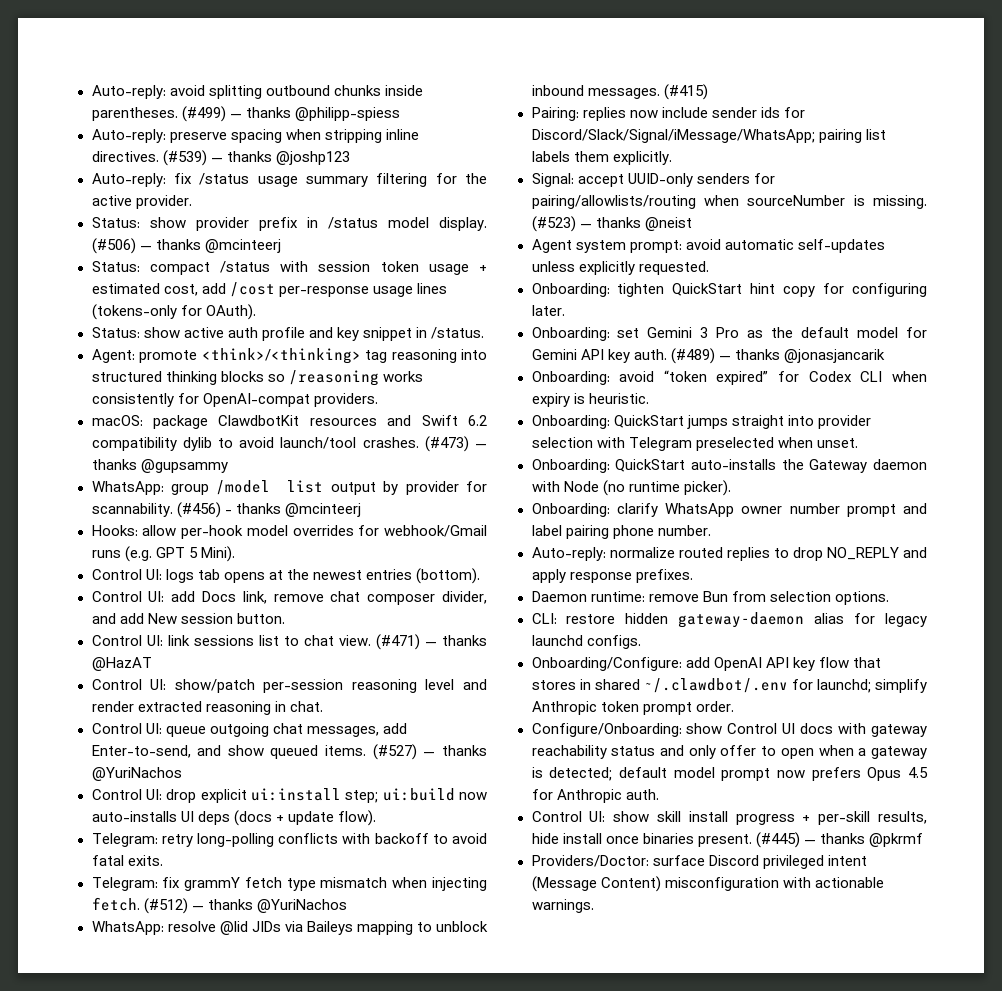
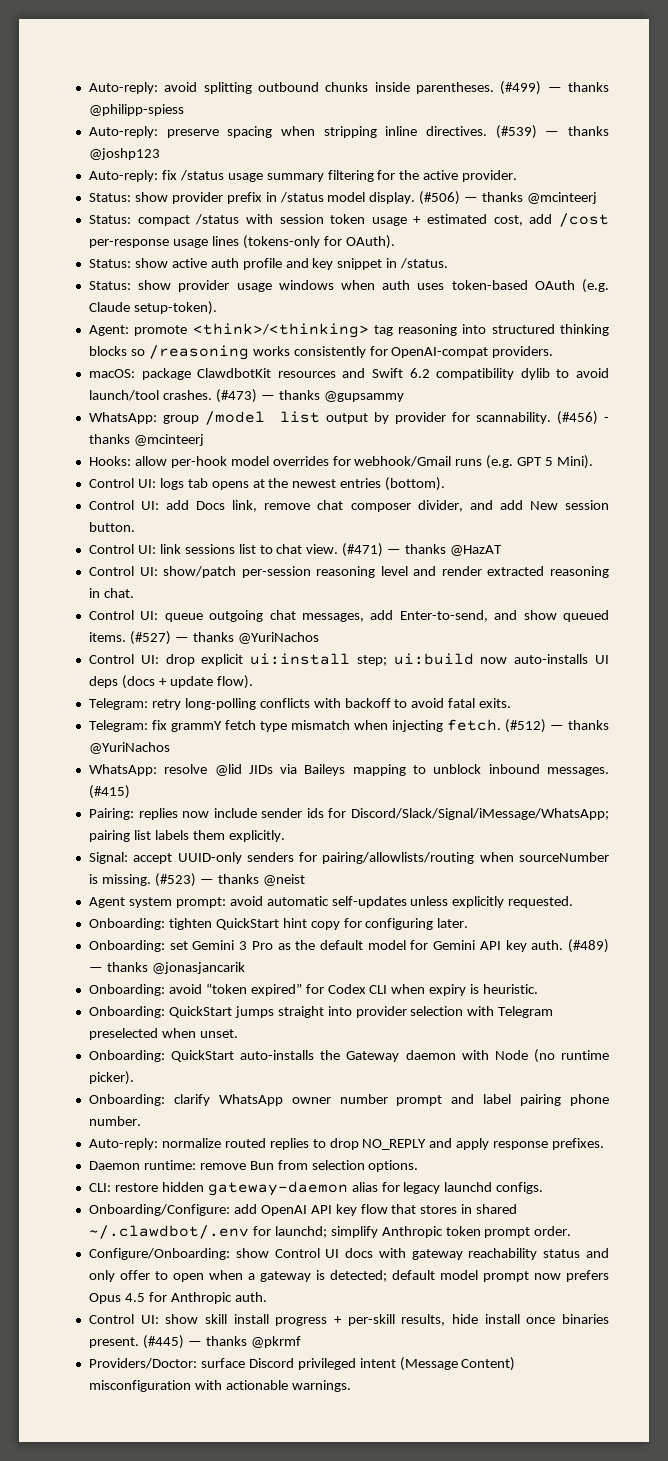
+ Status: show provider usage windows when auth uses token-based OAuth (e.g. Claude setup-token).

